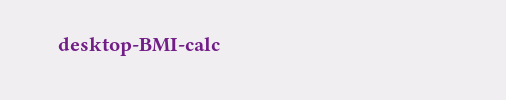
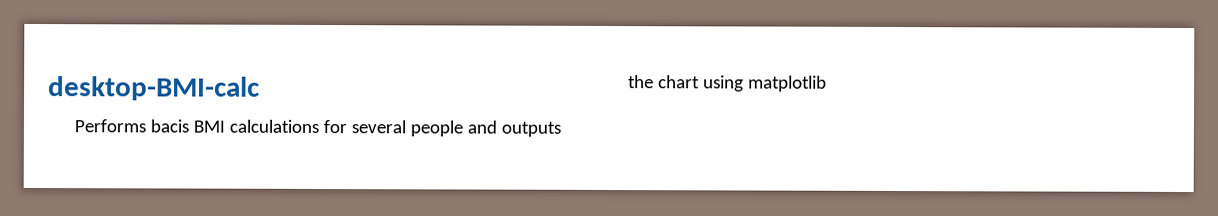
+ Performs bacis BMI calculations for several people and outputs the chart using matplotlib

